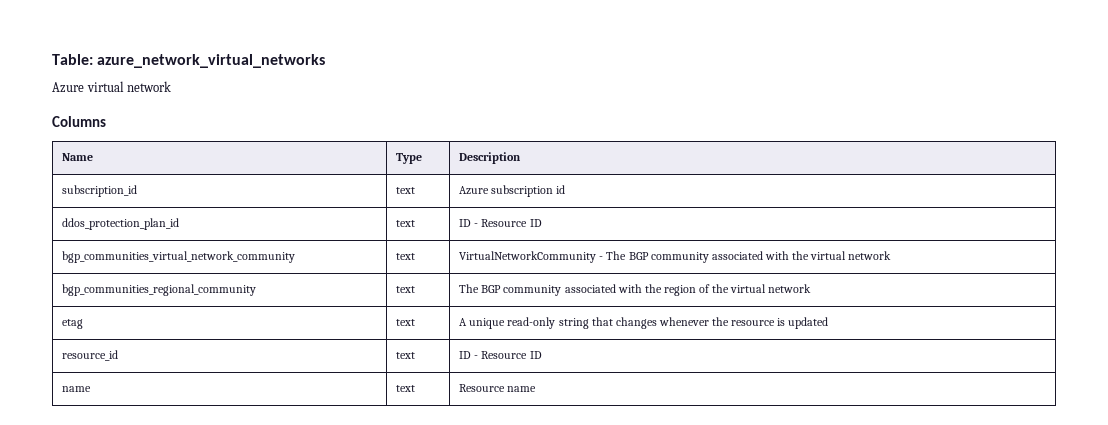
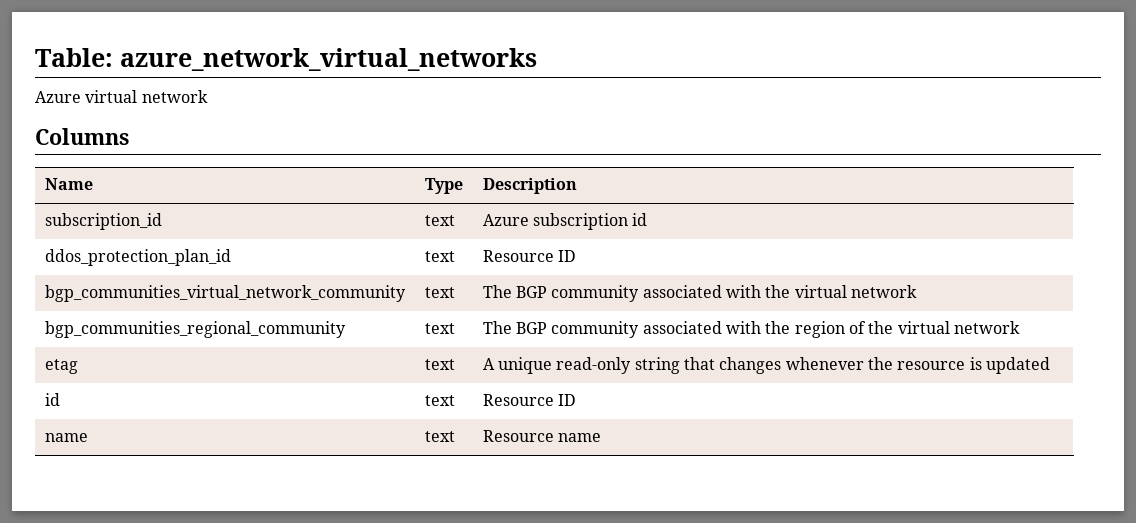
- ddos_protection_plan_id | text | ID - Resource ID
+ ddos_protection_plan_id | text | Resource ID
- bgp_communities_virtual_network_community | text | VirtualNetworkCommunity - The BGP community associated with the virtual network
+ bgp_communities_virtual_network_community | text | The BGP community associated with the virtual network
- resource_id | text | ID - Resource ID
+ id | text | Resource ID

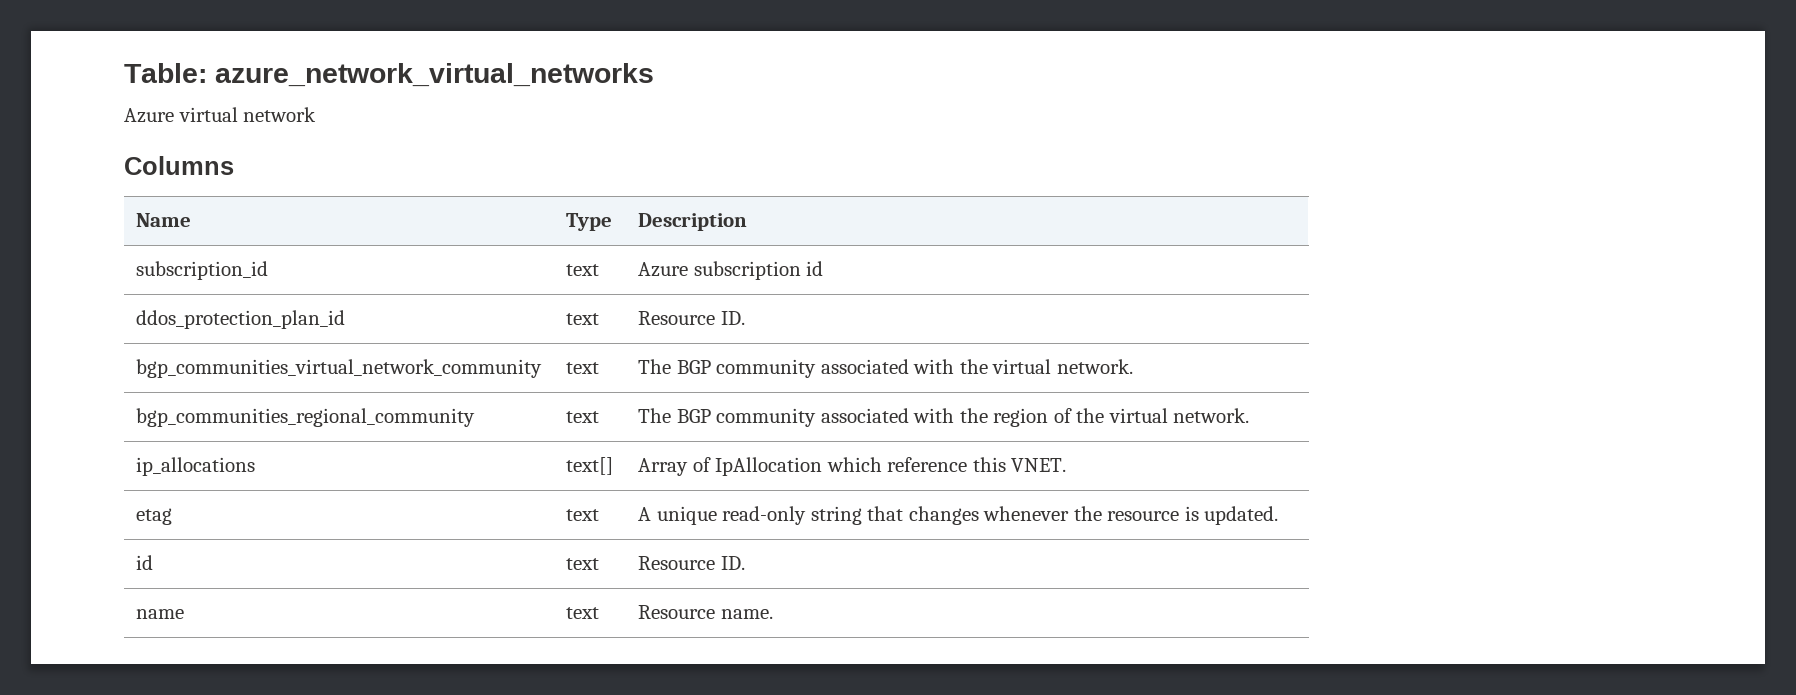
- ddos_protection_plan_id | text | Resource ID
+ ddos_protection_plan_id | text | Resource ID.
- bgp_communities_virtual_network_community | text | The BGP community associated with the virtual network
+ bgp_communities_virtual_network_community | text | The BGP community associated with the virtual network.
- bgp_communities_regional_community | text | The BGP community associated with the region of the virtual network
+ bgp_communities_regional_community | text | The BGP community associated with the region of the virtual network.
+ ip_allocations | text[] | Array of IpAllocation which reference this VNET.
- etag | text | A unique read-only string that changes whenever the resource is updated
+ etag | text | A unique read-only string that changes whenever the resource is updated.
- id | text | Resource ID
+ id | text | Resource ID.
- name | text | Resource name
+ name | text | Resource name.

